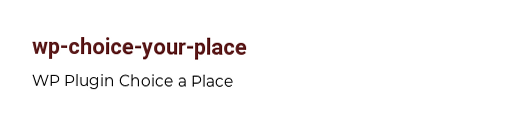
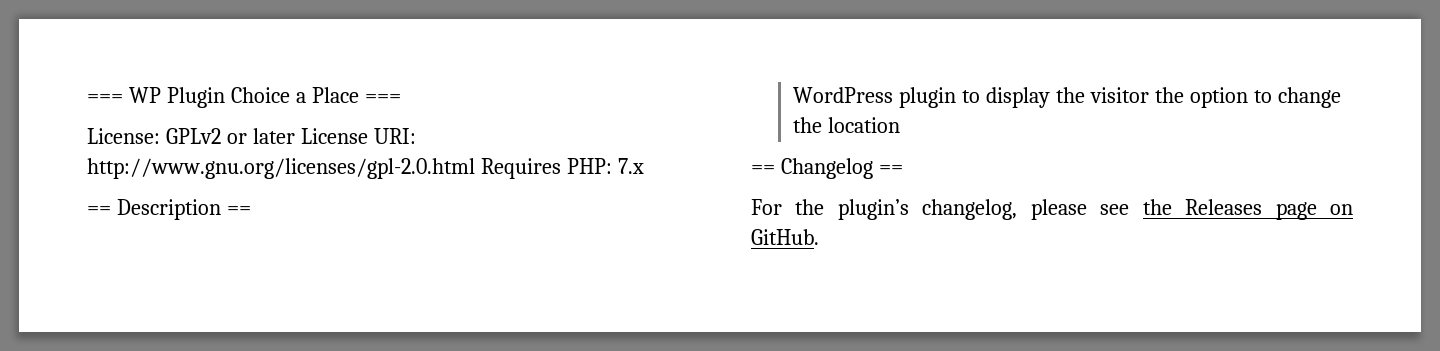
- wp-choice-your-place
- WP Plugin Choice a Place
+ === WP Plugin Choice a Place ===
+ License: GPLv2 or later License URI: http://www.gnu.org/licenses/gpl-2.0.html Requires PHP: 7.x
+ == Description ==
+ WordPress plugin to display the visitor the option to change the location
+ == Changelog ==
+ For the plugin’s changelog, please see the Releases page on GitHub.

